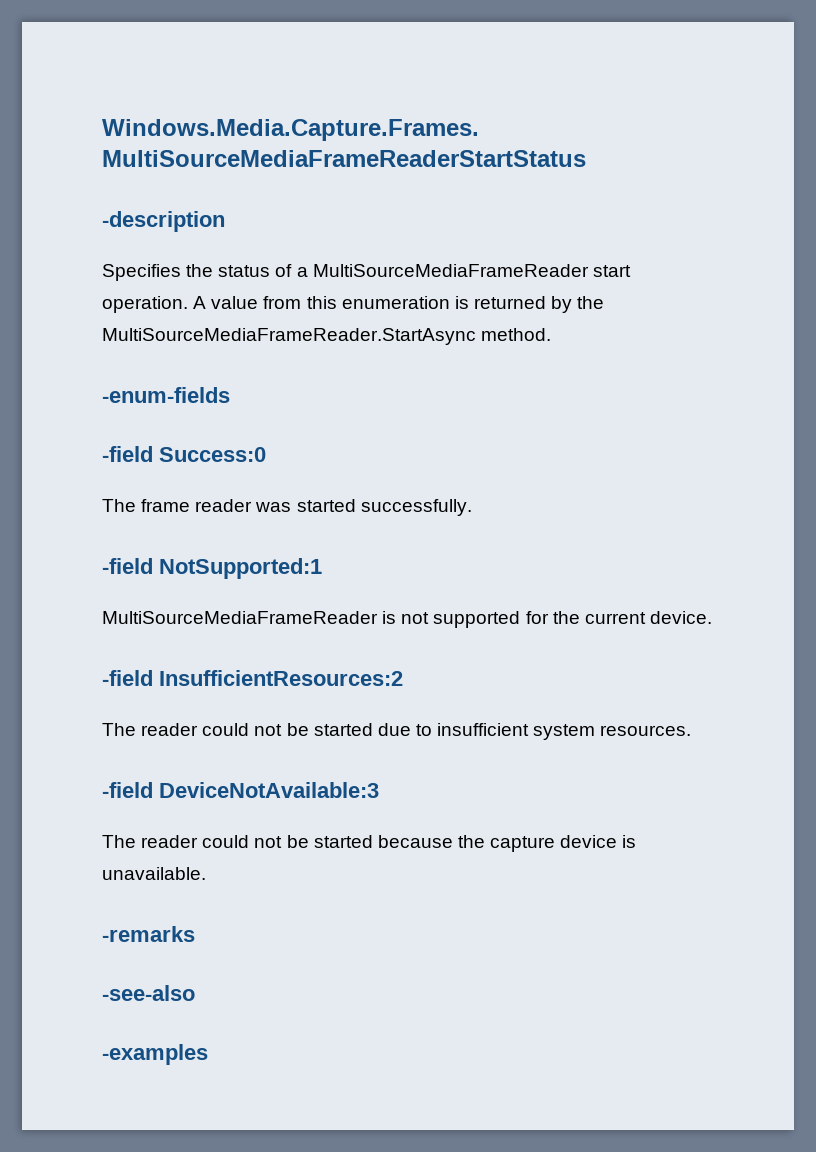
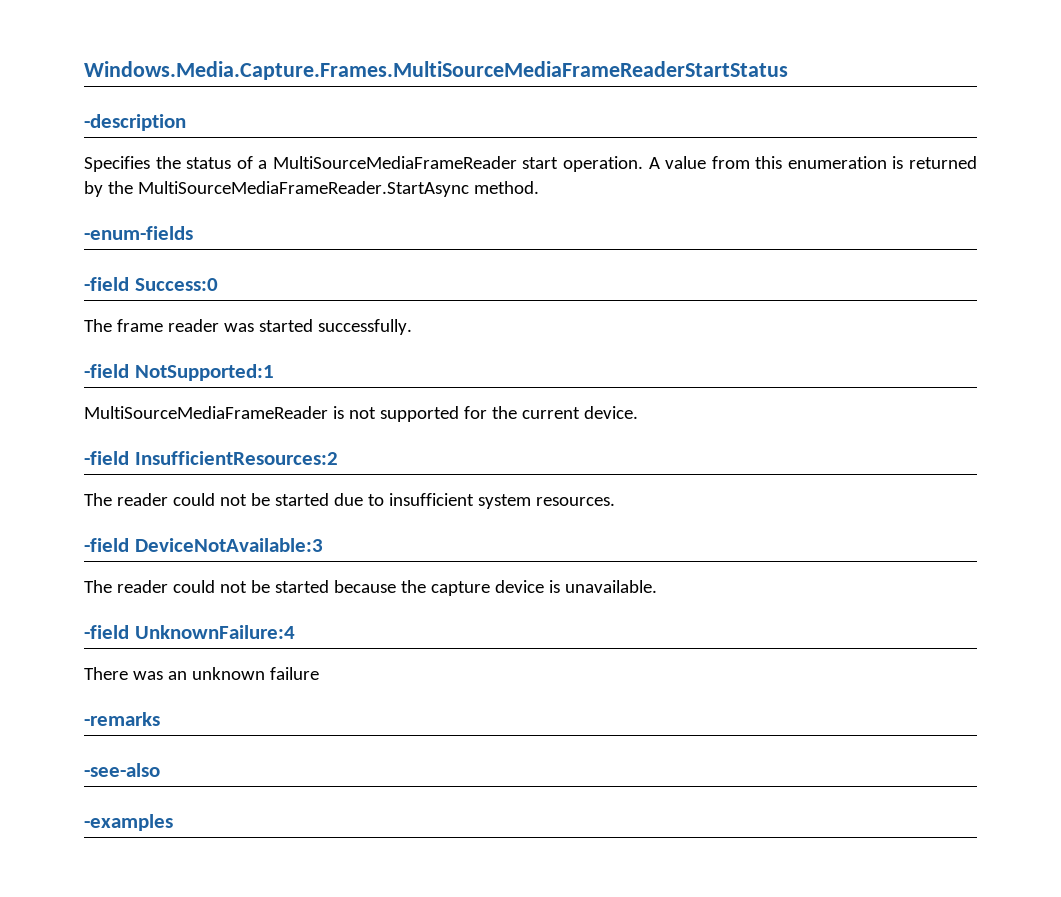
+ -field UnknownFailure:4
+ There was an unknown failure

